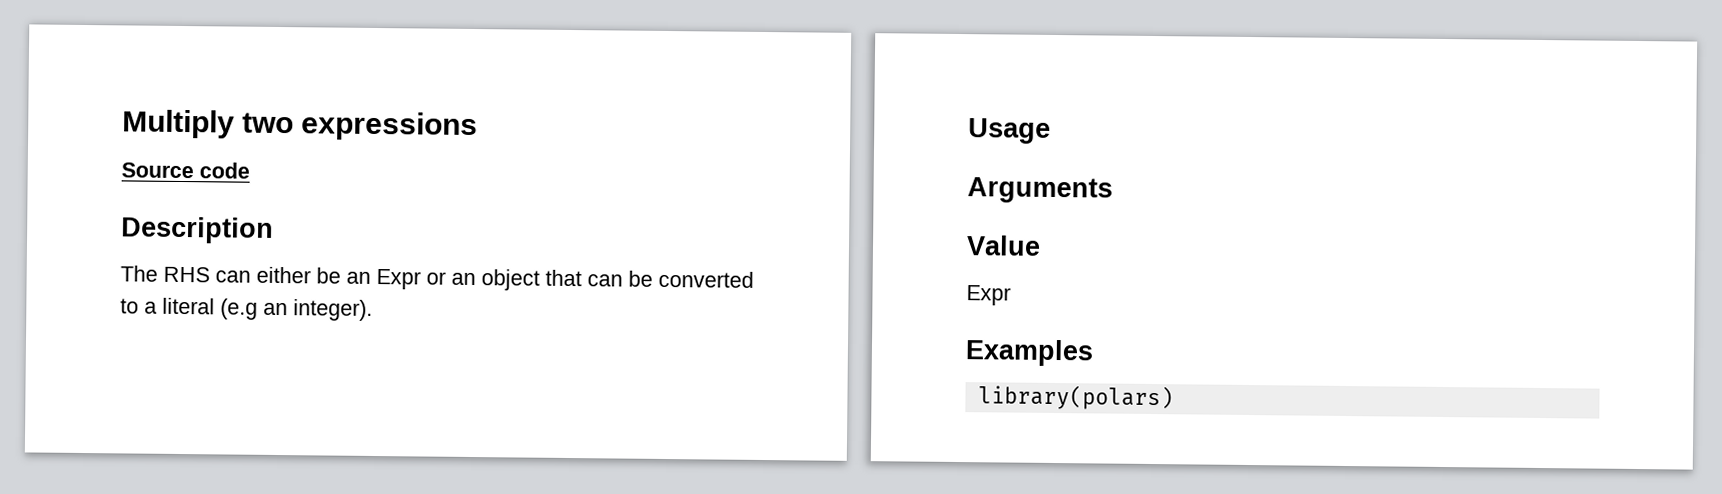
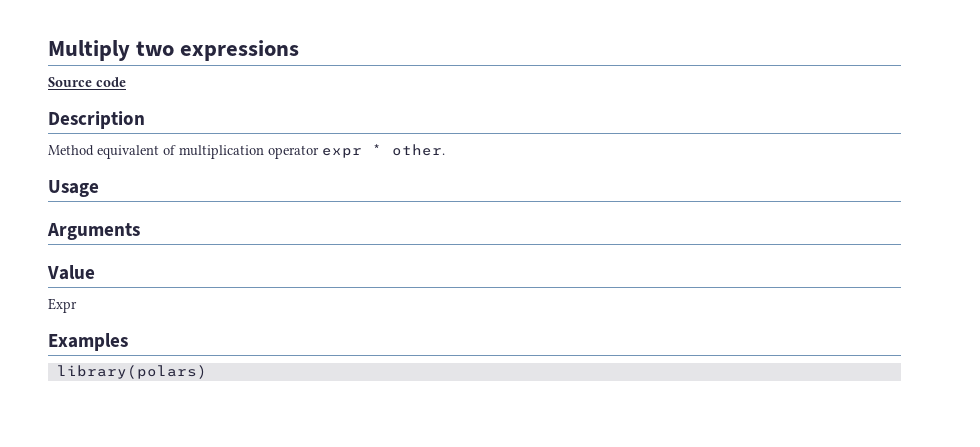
- The RHS can either be an Expr or an object that can be converted to a literal (e.g an integer).
+ Method equivalent of multiplication operator expr * other.

